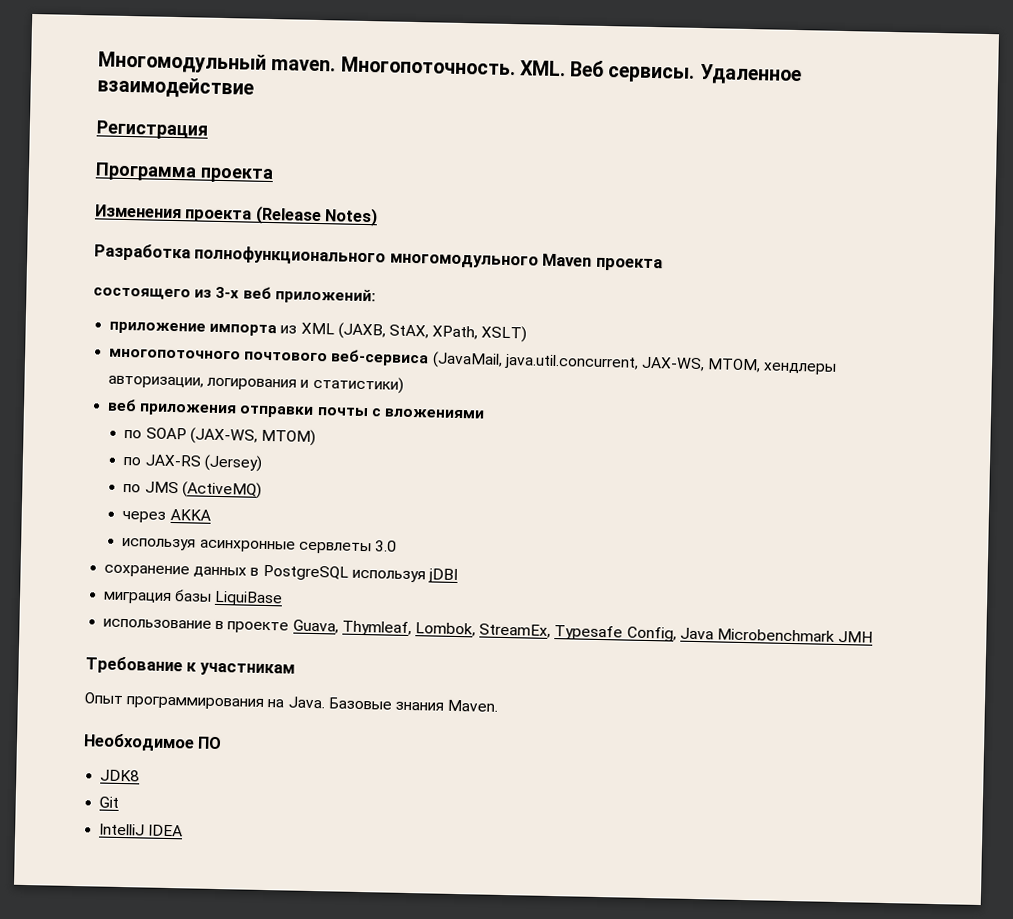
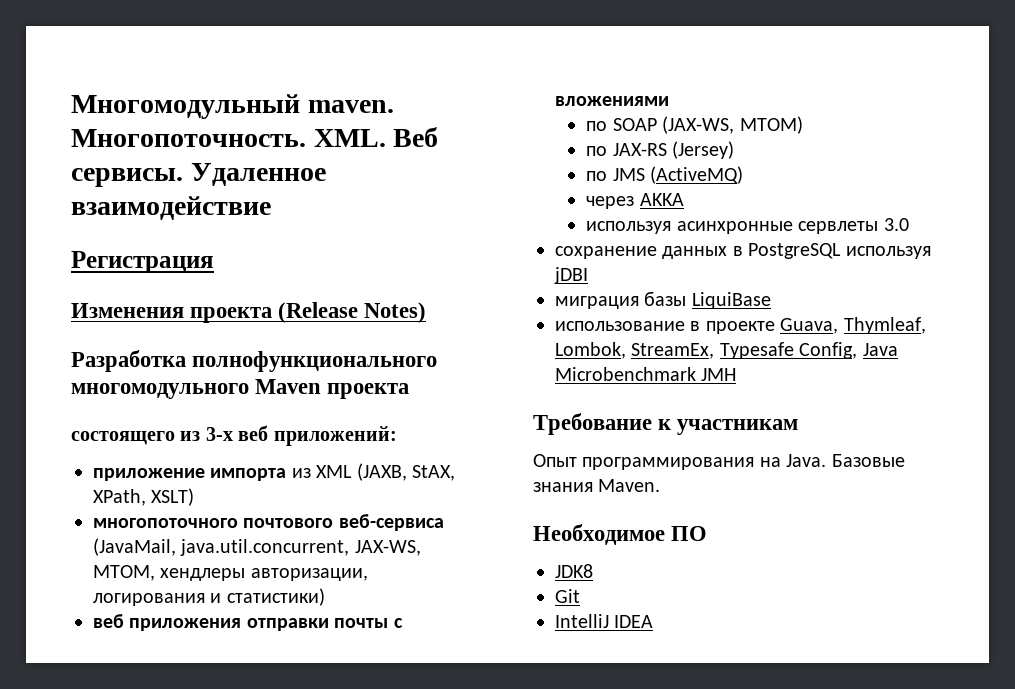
- Программа проекта

